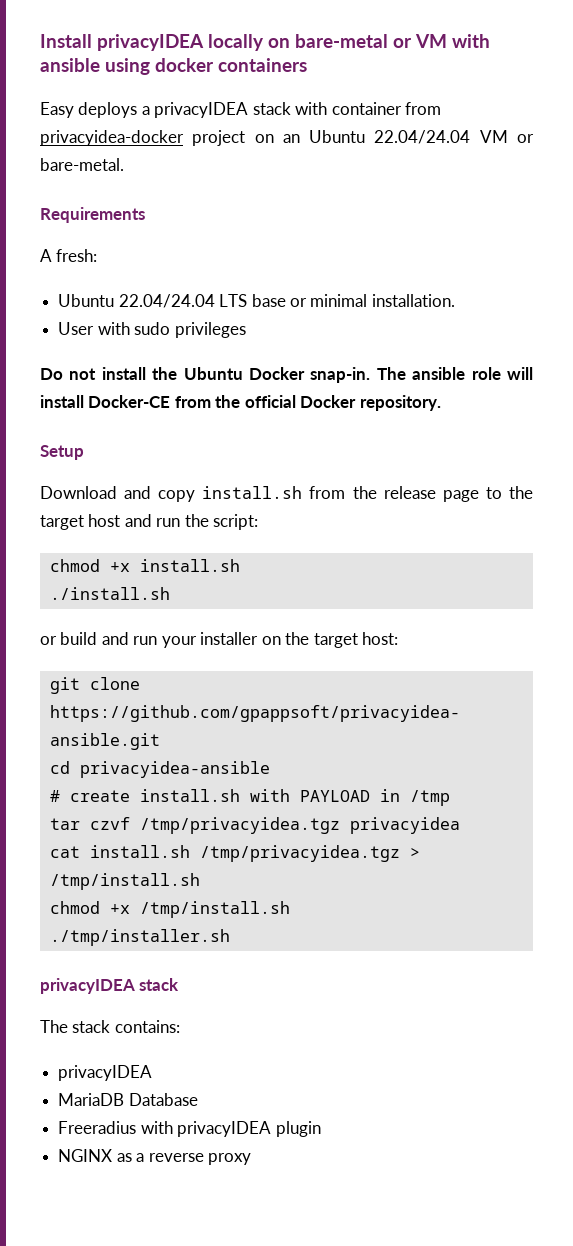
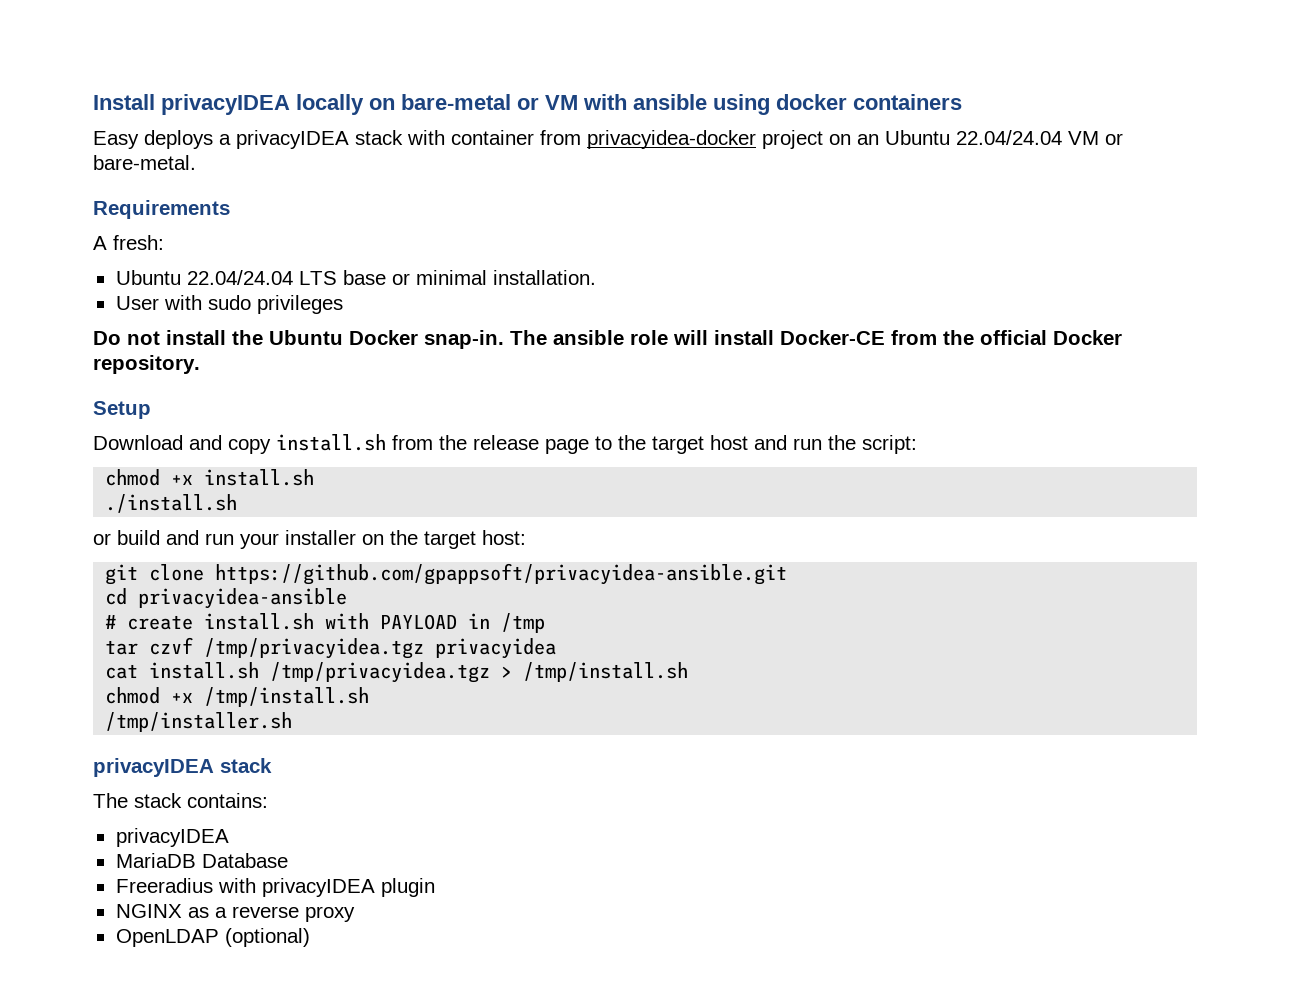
- ./tmp/installer.sh
+ /tmp/installer.sh
+ OpenLDAP (optional)

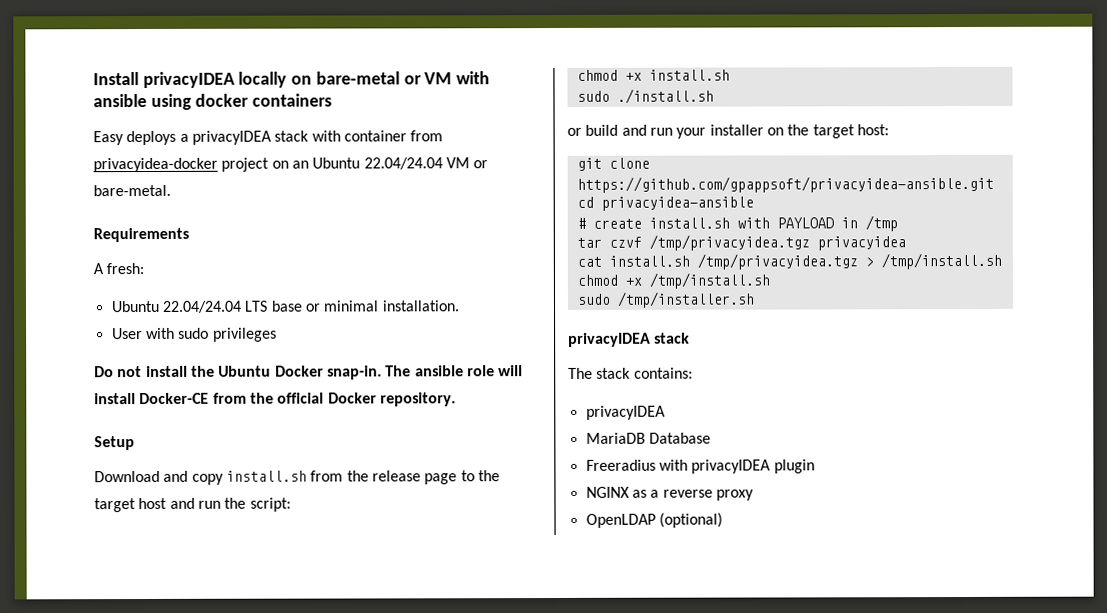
- ./install.sh
+ sudo ./install.sh
- /tmp/installer.sh
+ sudo /tmp/installer.sh

